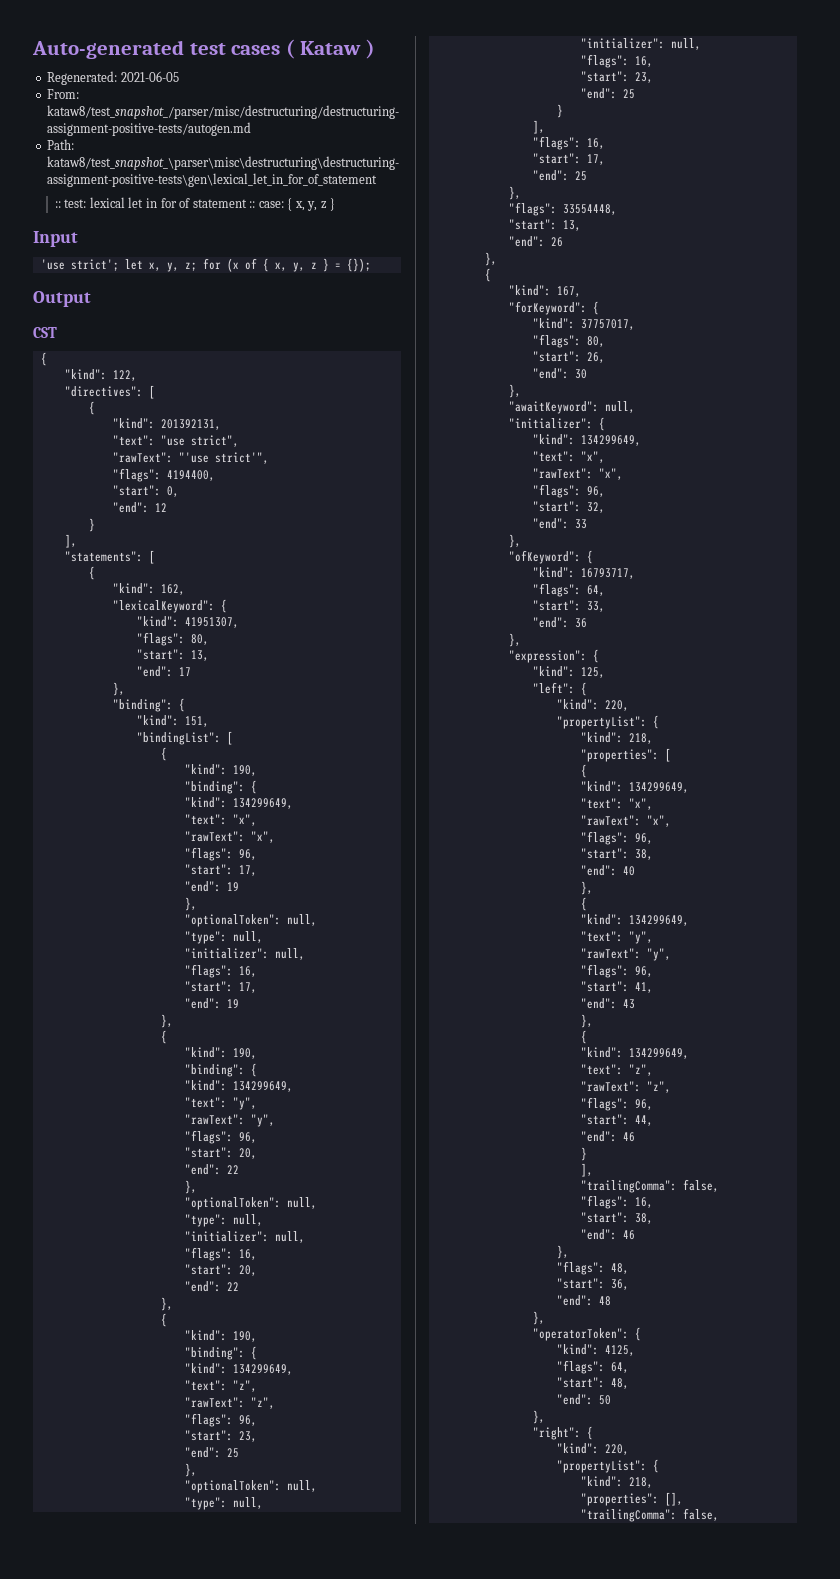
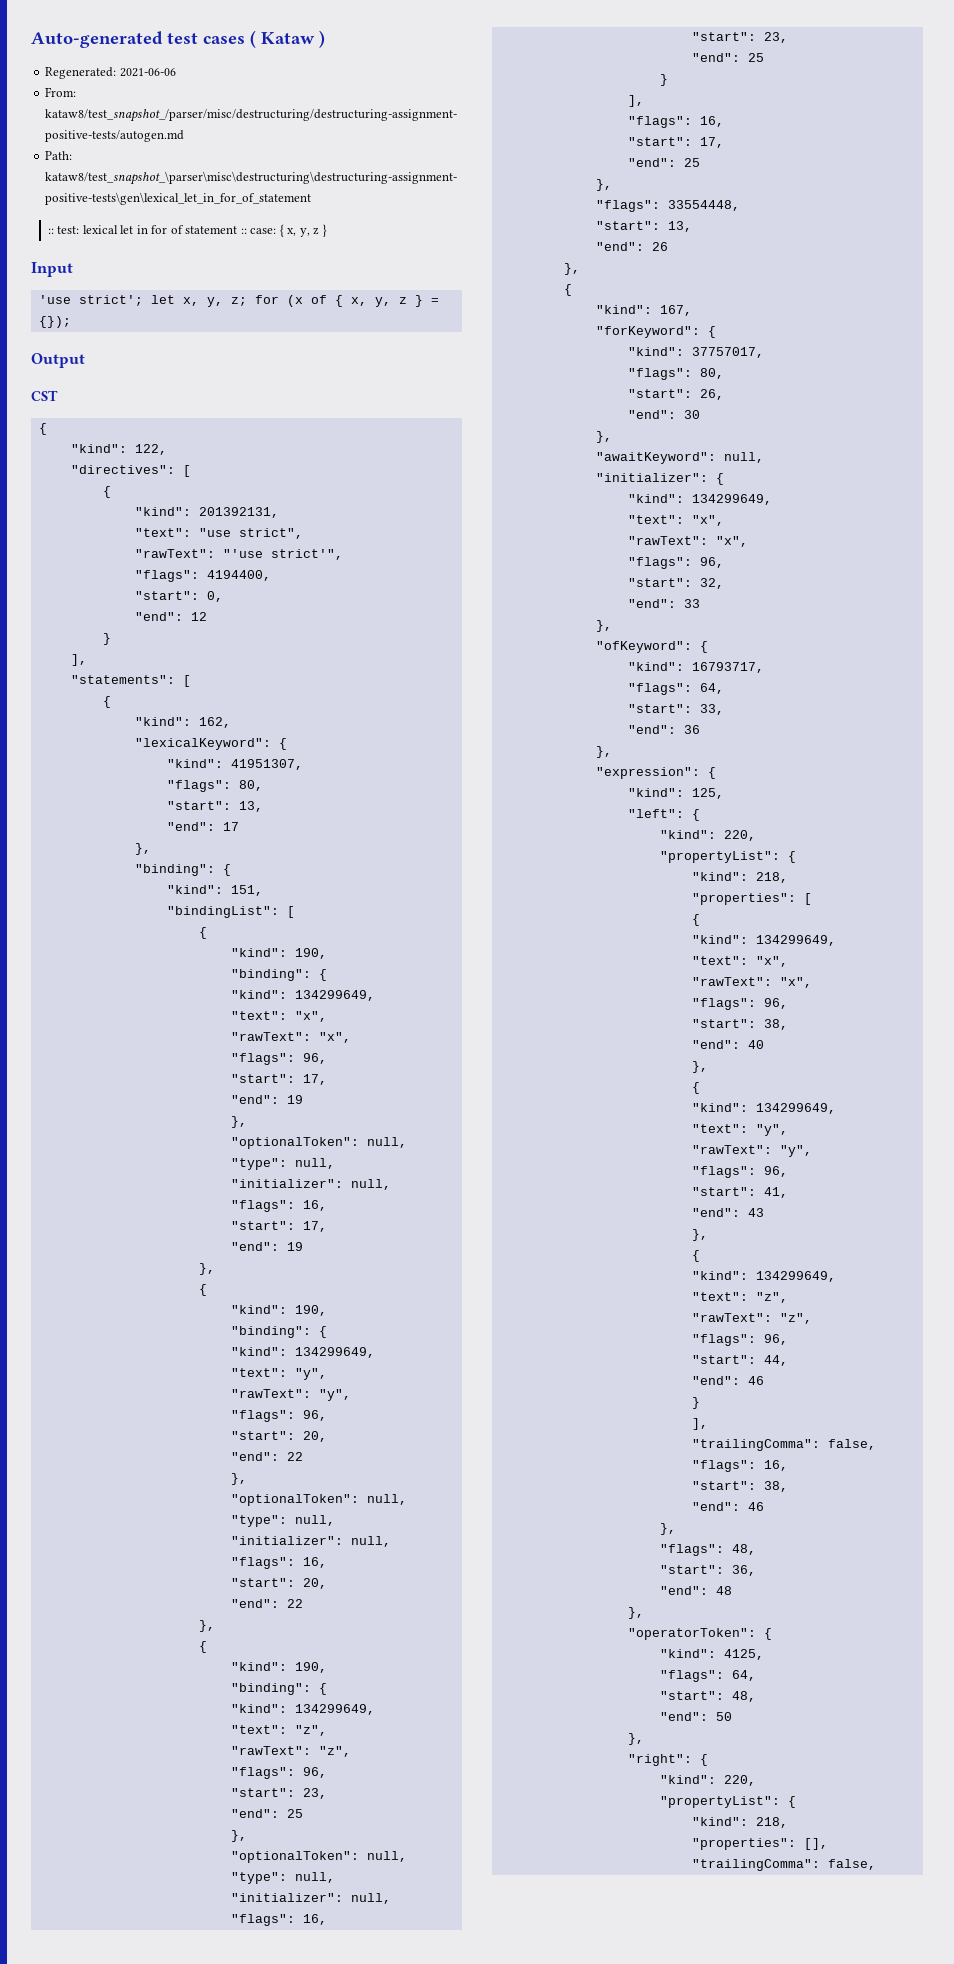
- Regenerated: 2021-06-05
+ Regenerated: 2021-06-06

